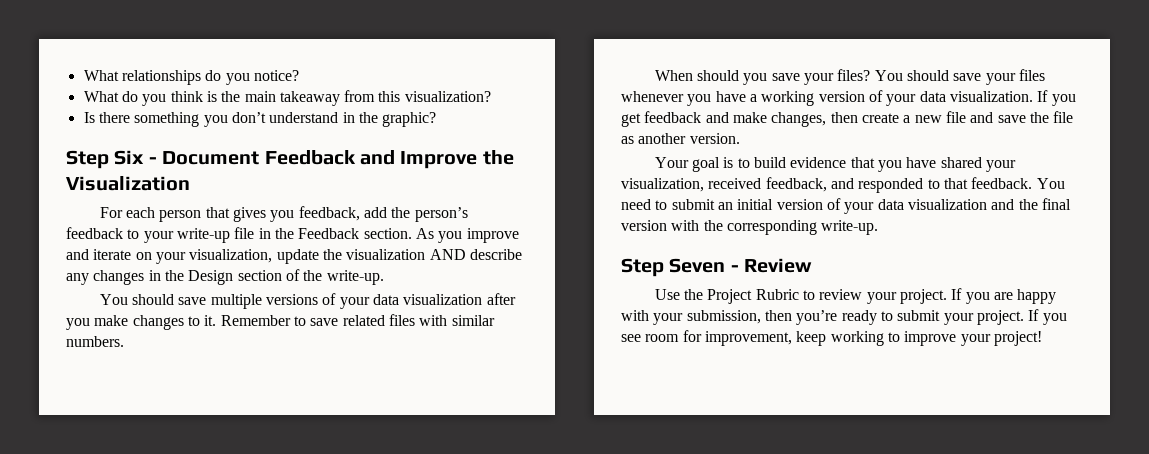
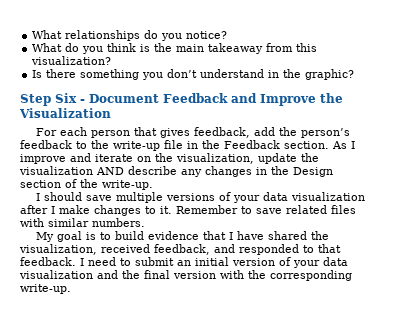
- For each person that gives you feedback, add the person’s feedback to your write-up file in the Feedback section.
+ For each person that gives feedback, add the person’s feedback to the write-up file in the Feedback section.
- As you improve and iterate on your visualization, update the visualization AND describe any changes in the Design section of the write-up.
+ As I improve and iterate on the visualization, update the visualization AND describe any changes in the Design section of the write-up.
- You should save multiple versions of your data visualization after you make changes to it.
+ I should save multiple versions of your data visualization after I make changes to it.
- When should you save your files? You should save your files whenever you have a working version of your data visualization. If you get feedback and make changes, then create a new file and save the file as another version.
- Your goal is to build evidence that you have shared your visualization, received feedback, and responded to that feedback.
+ My goal is to build evidence that I have shared the visualization, received feedback, and responded to that feedback.
- You need to submit an initial version of your data visualization and the final version with the corresponding write-up.
+ I need to submit an initial version of your data visualization and the final version with the corresponding write-up.
- Step Seven - Review
- Use the Project Rubric to review your project. If you are happy with your submission, then you’re ready to submit your project. If you see room for improvement, keep working to improve your project!

